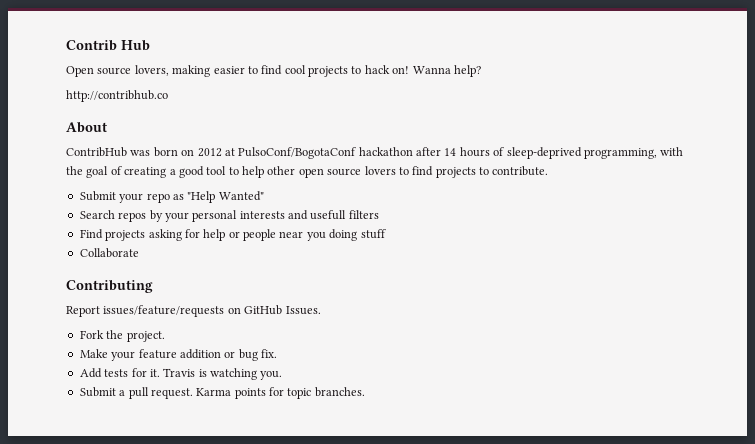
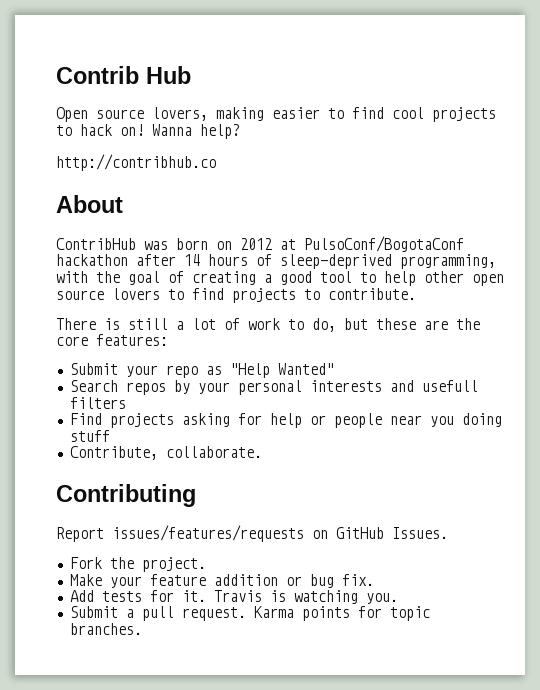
+ There is still a lot of work to do, but these are the core features:
- Collaborate
+ Contribute, collaborate.
- Report issues/feature/requests on GitHub Issues.
+ Report issues/features/requests on GitHub Issues.

